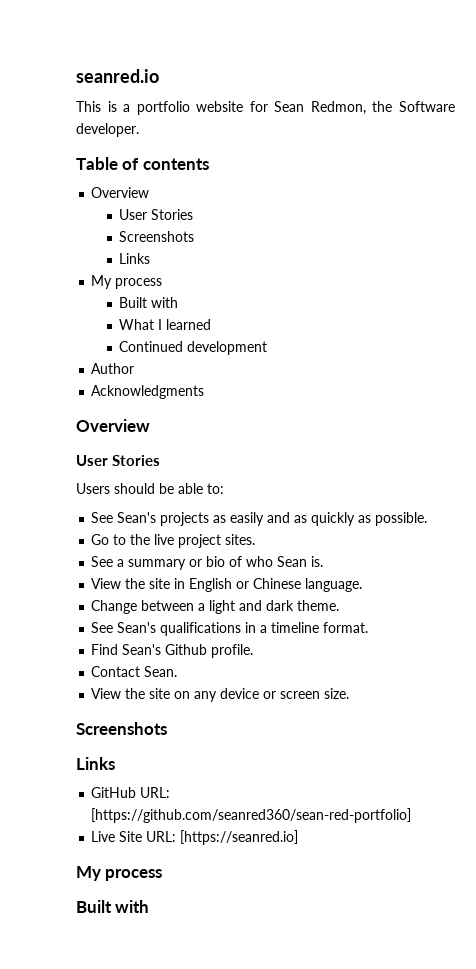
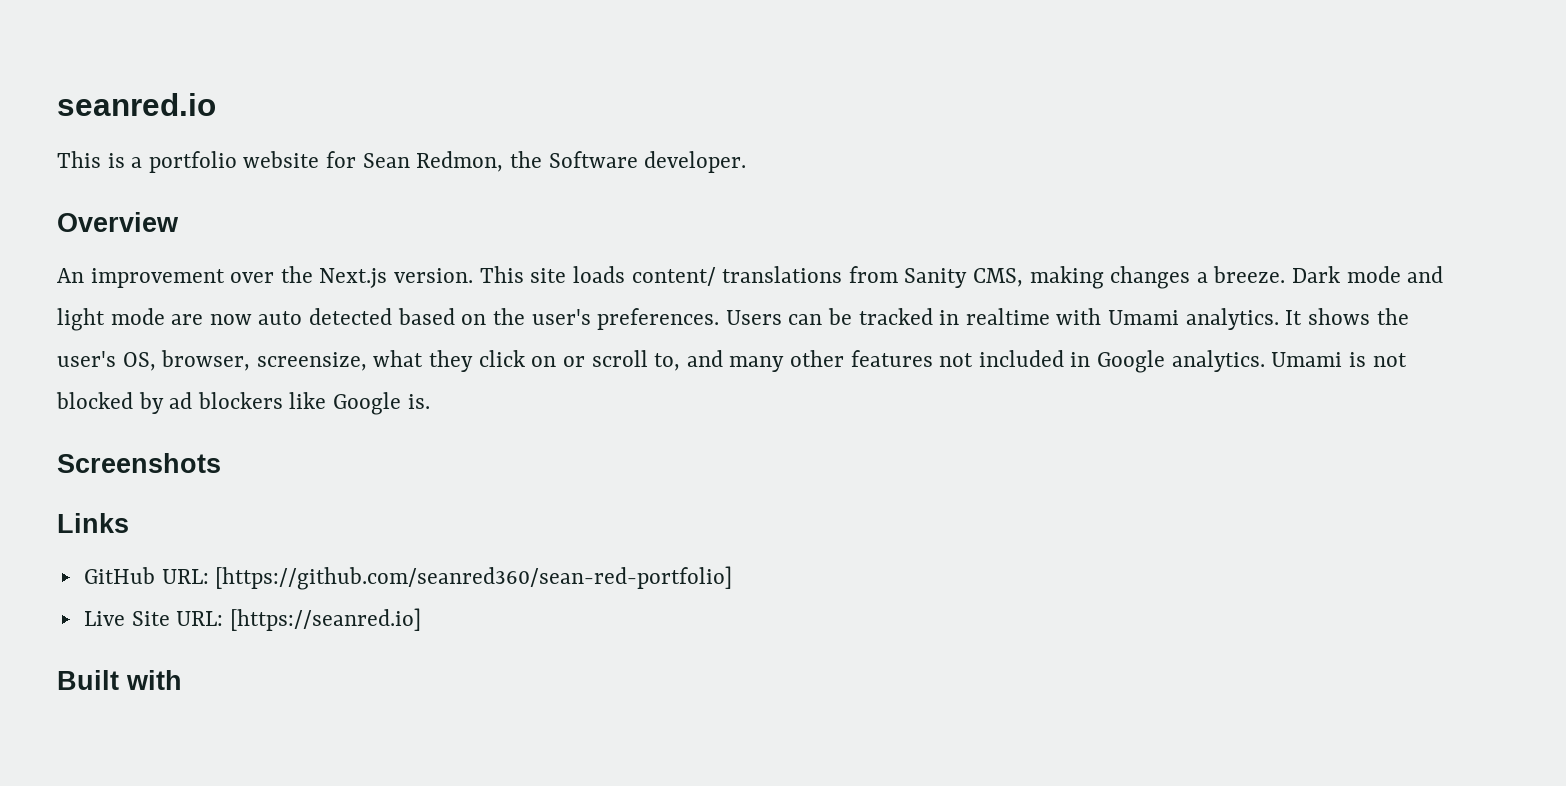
- Table of contents
  Overview
- User Stories
- Screenshots
- Links
- My process
- Built with
- What I learned
- Continued development
- Author
- Acknowledgments
- Overview
- User Stories
- Users should be able to:
- See Sean's projects as easily and as quickly as possible.
- Go to the live project sites.
- See a summary or bio of who Sean is.
- View the site in English or Chinese language.
- Change between a light and dark theme.
- See Sean's qualifications in a timeline format.
- Find Sean's Github profile.
- Contact Sean.
- View the site on any device or screen size.
+ An improvement over the Next.js version. This site loads content/ translations from Sanity CMS, making changes a breeze. Dark mode and light mode are now auto detected based on the user's preferences. Users can be tracked in realtime with Umami analytics. It shows the user's OS, browser, screensize, what they click on or scroll to, and many other features not included in Google analytics. Umami is not blocked by ad blockers like Google is.
  Live Site URL: [https://seanred.io]
- My process

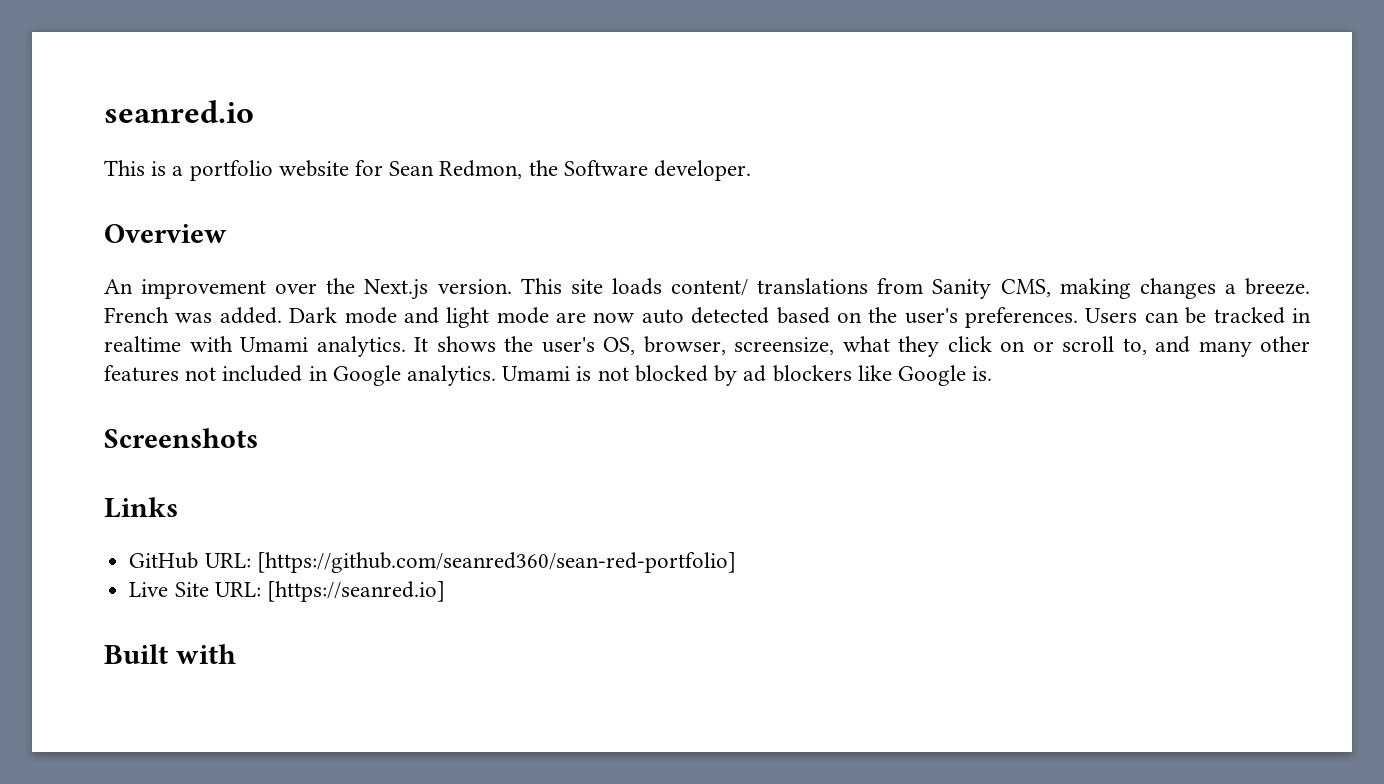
+ French was added.

